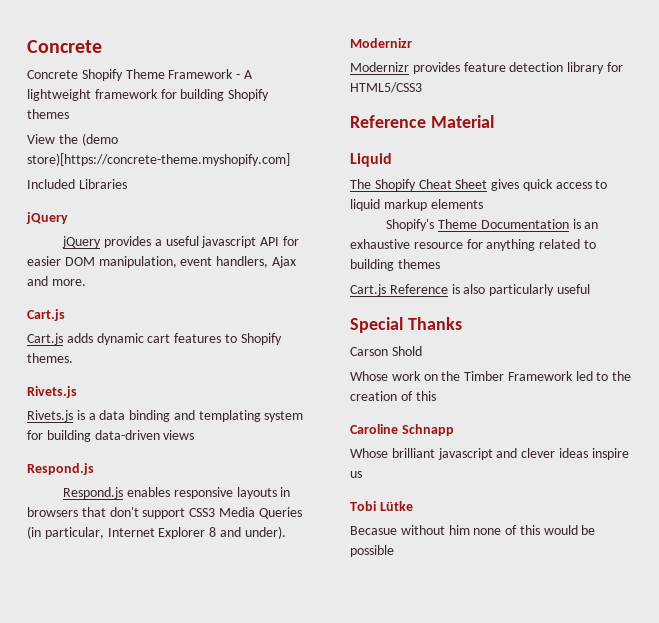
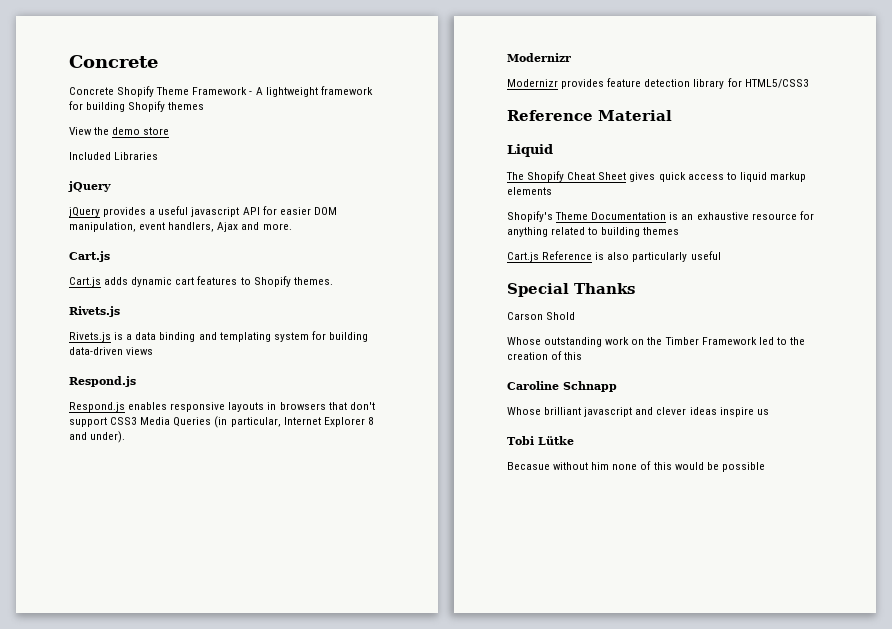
- View the (demo store)[https://concrete-theme.myshopify.com]
+ View the demo store
- Whose work on the Timber Framework led to the creation of this
+ Whose outstanding work on the Timber Framework led to the creation of this

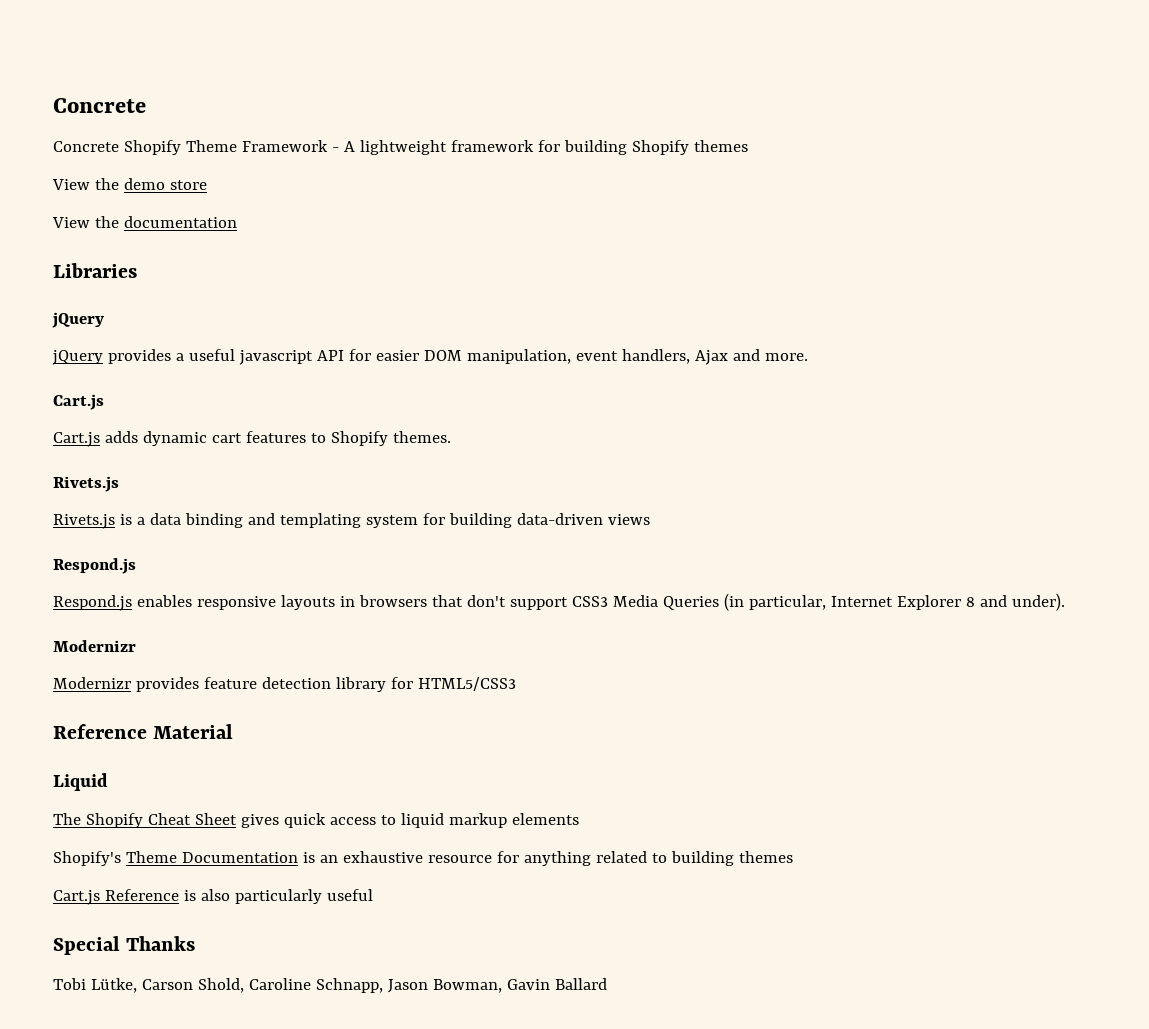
- Included Libraries
+ View the documentation
+ Libraries
- Carson Shold
- Whose outstanding work on the Timber Framework led to the creation of this
- Caroline Schnapp
- Whose brilliant javascript and clever ideas inspire us
- Tobi Lütke
- Becasue without him none of this would be possible
+ Tobi Lütke, Carson Shold, Caroline Schnapp, Jason Bowman, Gavin Ballard

